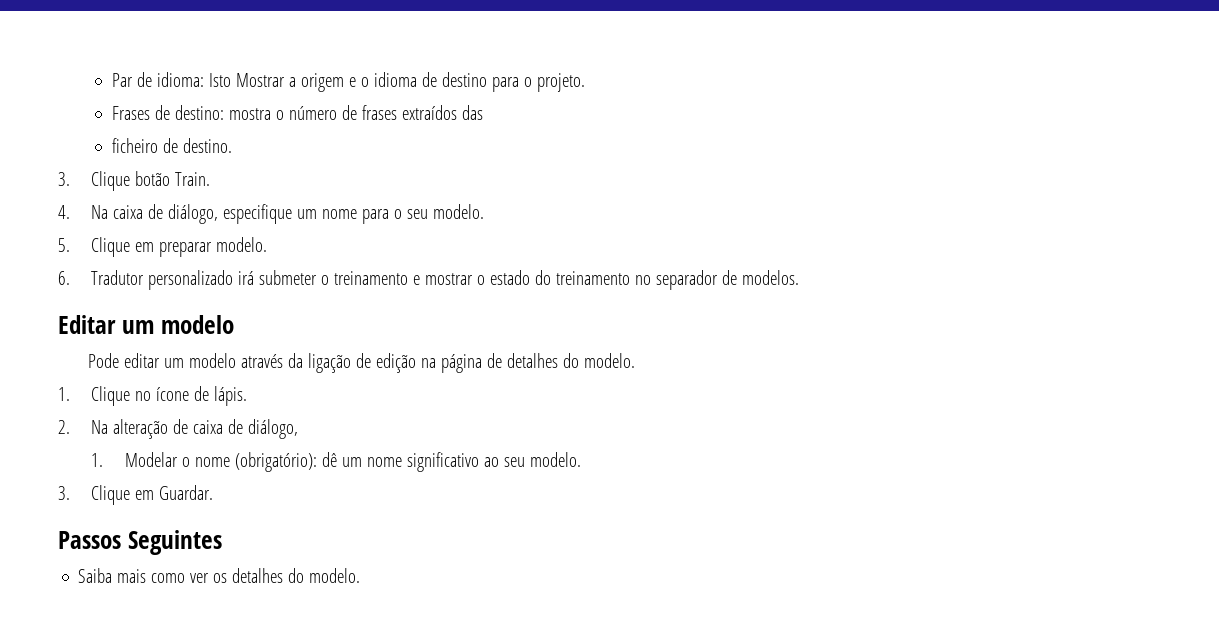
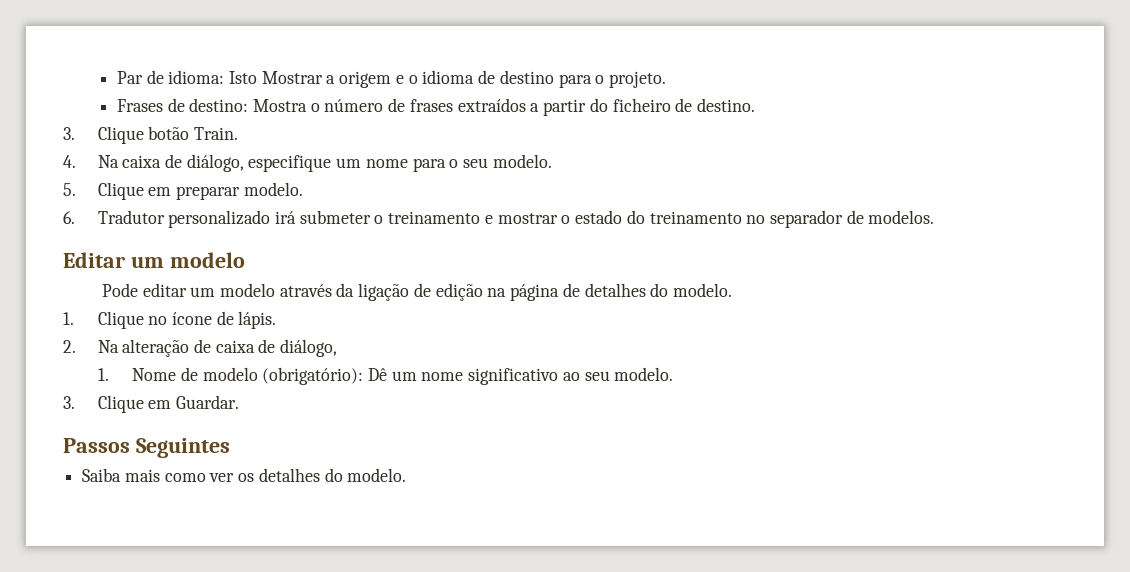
- Frases de destino: mostra o número de frases extraídos das
- ficheiro de destino.
+ Frases de destino: Mostra o número de frases extraídos a partir do ficheiro de destino.
- 1. Modelar o nome (obrigatório): dê um nome significativo ao seu modelo.
+ 1. Nome de modelo (obrigatório): Dê um nome significativo ao seu modelo.

